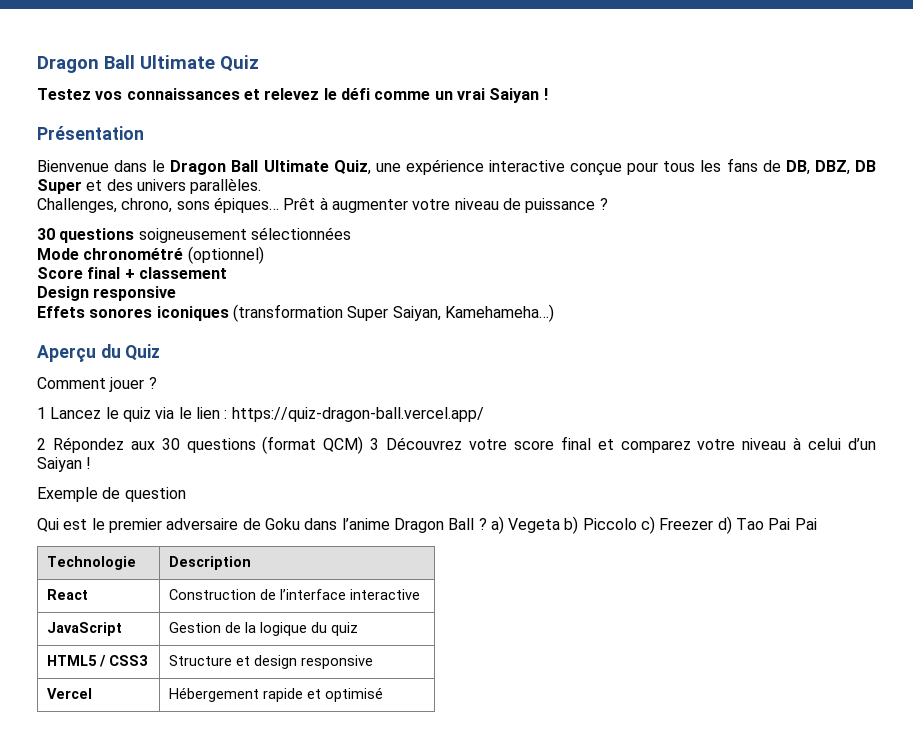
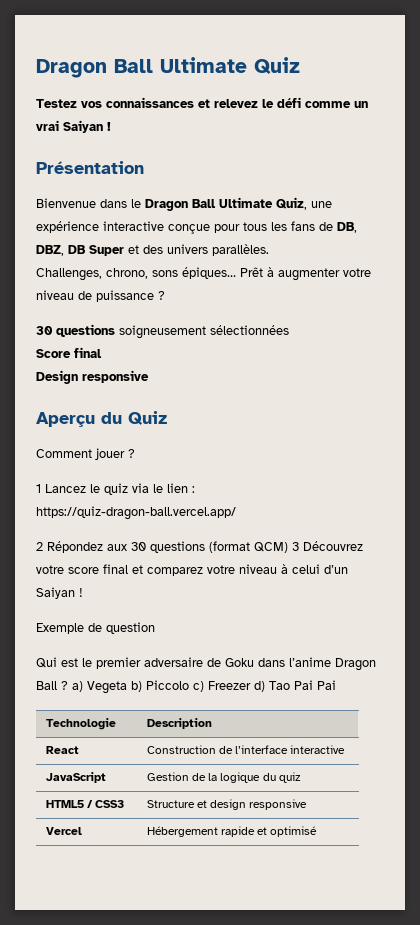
- Mode chronométré (optionnel)
- Score final + classement
+ Score final
- Effets sonores iconiques (transformation Super Saiyan, Kamehameha…)

